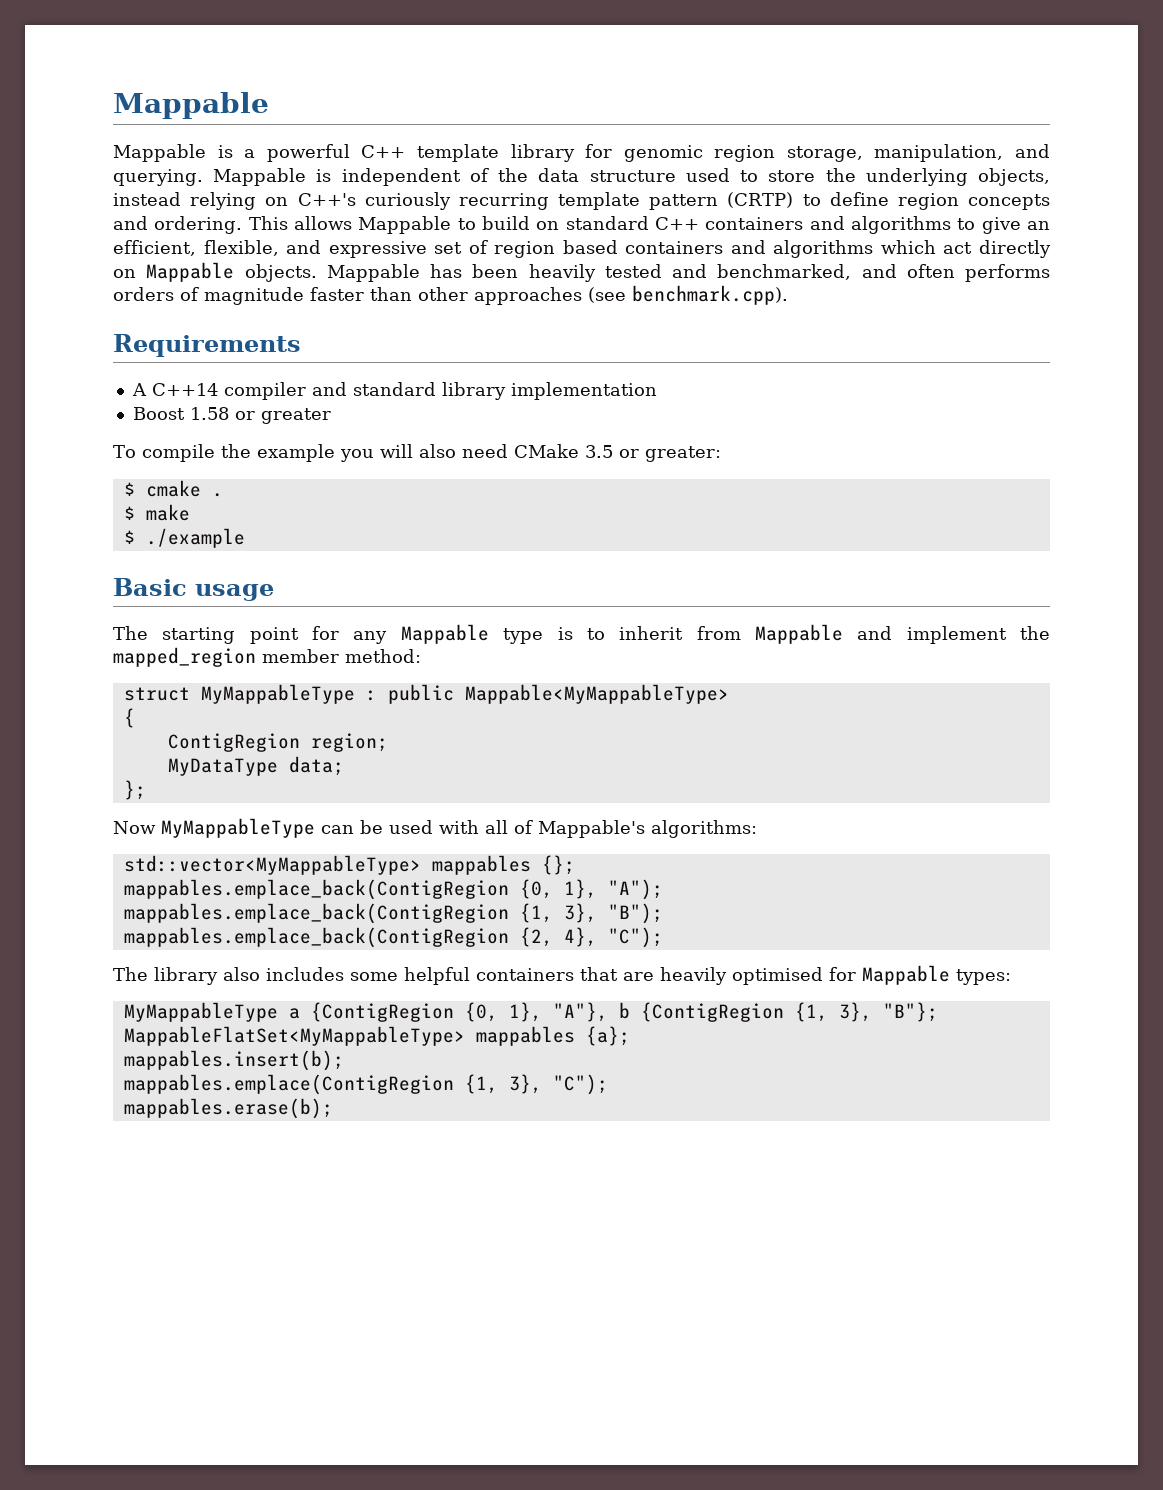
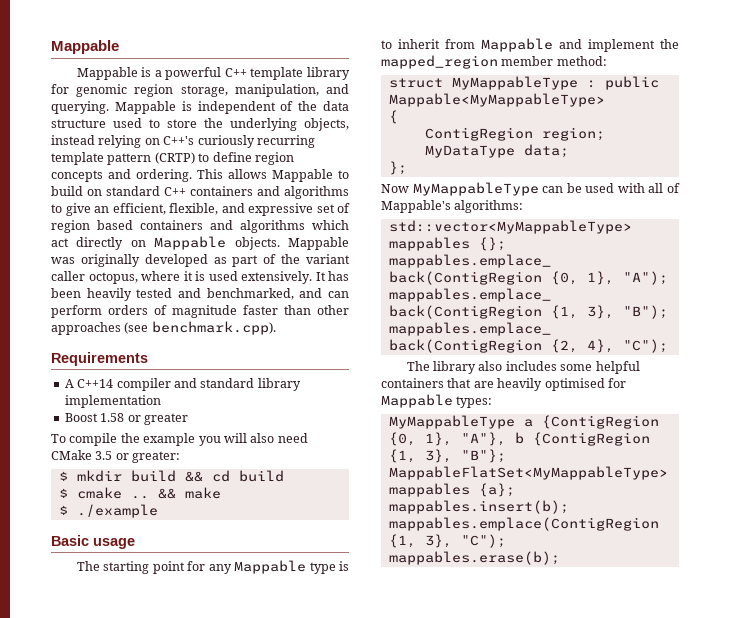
- Mappable has been heavily tested and benchmarked, and often performs orders of magnitude faster than other approaches (see benchmark.cpp).
+ Mappable was originally developed as part of the variant caller octopus, where it is used extensively. It has been heavily tested and benchmarked, and can perform orders of magnitude faster than other approaches (see benchmark.cpp).
- $ cmake .
- $ make
+ $ mkdir build && cd build
+ $ cmake .. && make

